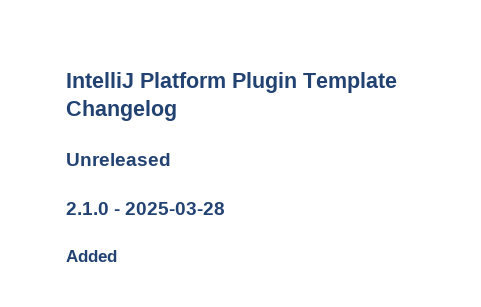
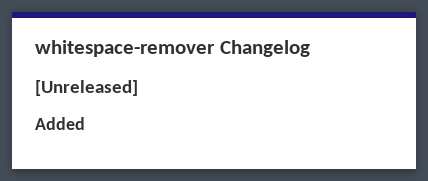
- IntelliJ Platform Plugin Template Changelog
- Unreleased
- 2.1.0 - 2025-03-28
+ whitespace-remover Changelog
+ [Unreleased]

